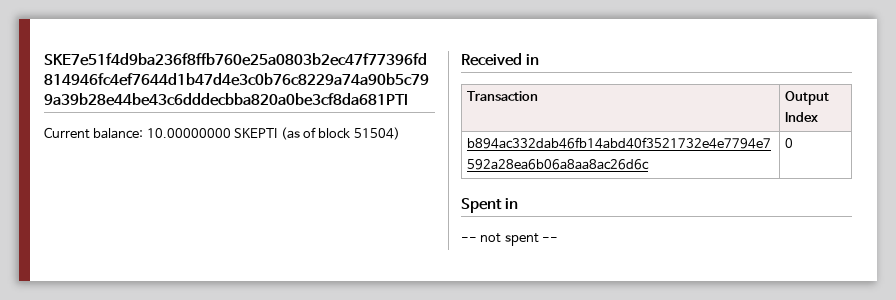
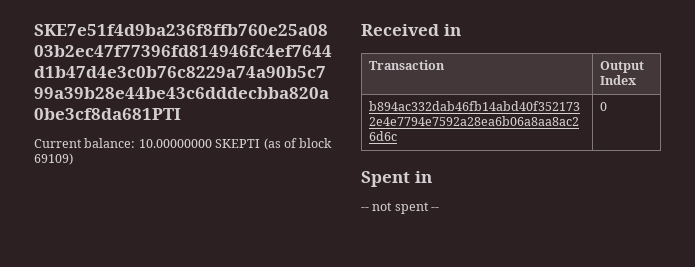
- Current balance: 10.00000000 SKEPTI (as of block 51504)
+ Current balance: 10.00000000 SKEPTI (as of block 69109)

